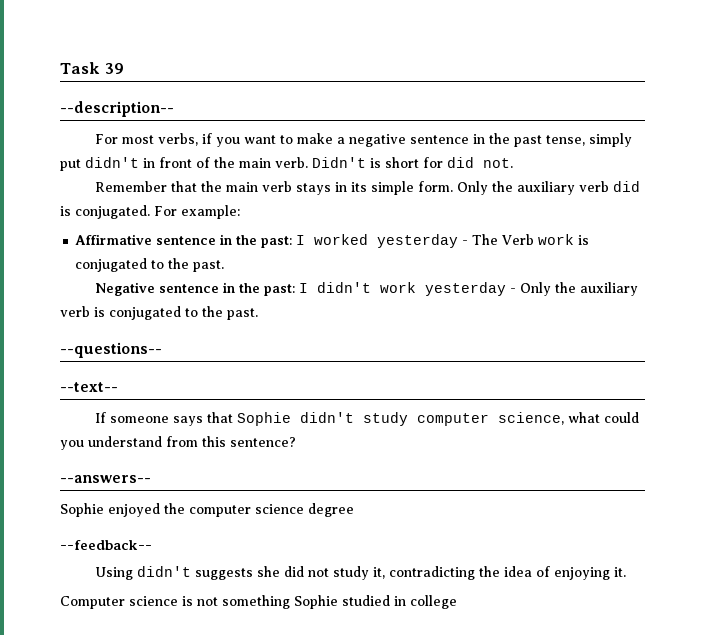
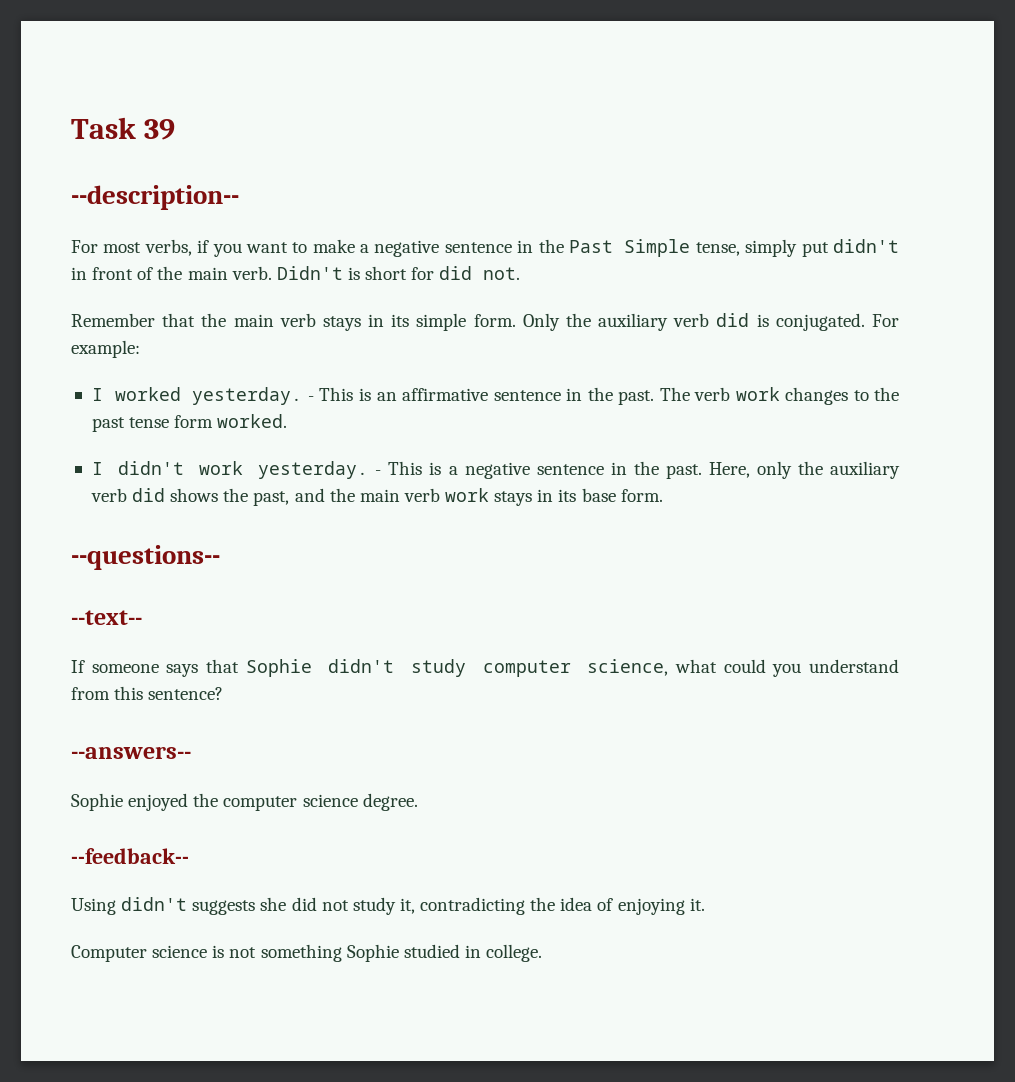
- For most verbs, if you want to make a negative sentence in the past tense, simply put didn't in front of the main verb.
+ For most verbs, if you want to make a negative sentence in the Past Simple tense, simply put didn't in front of the main verb.
- Affirmative sentence in the past: I worked yesterday - The Verb work is conjugated to the past.
- Negative sentence in the past: I didn't work yesterday - Only the auxiliary verb is conjugated to the past.
+ I worked yesterday. - This is an affirmative sentence in the past. The verb work changes to the past tense form worked.
+ I didn't work yesterday. - This is a negative sentence in the past. Here, only the auxiliary verb did shows the past, and the main verb work stays in its base form.
- Sophie enjoyed the computer science degree
+ Sophie enjoyed the computer science degree.
- Computer science is not something Sophie studied in college
+ Computer science is not something Sophie studied in college.

